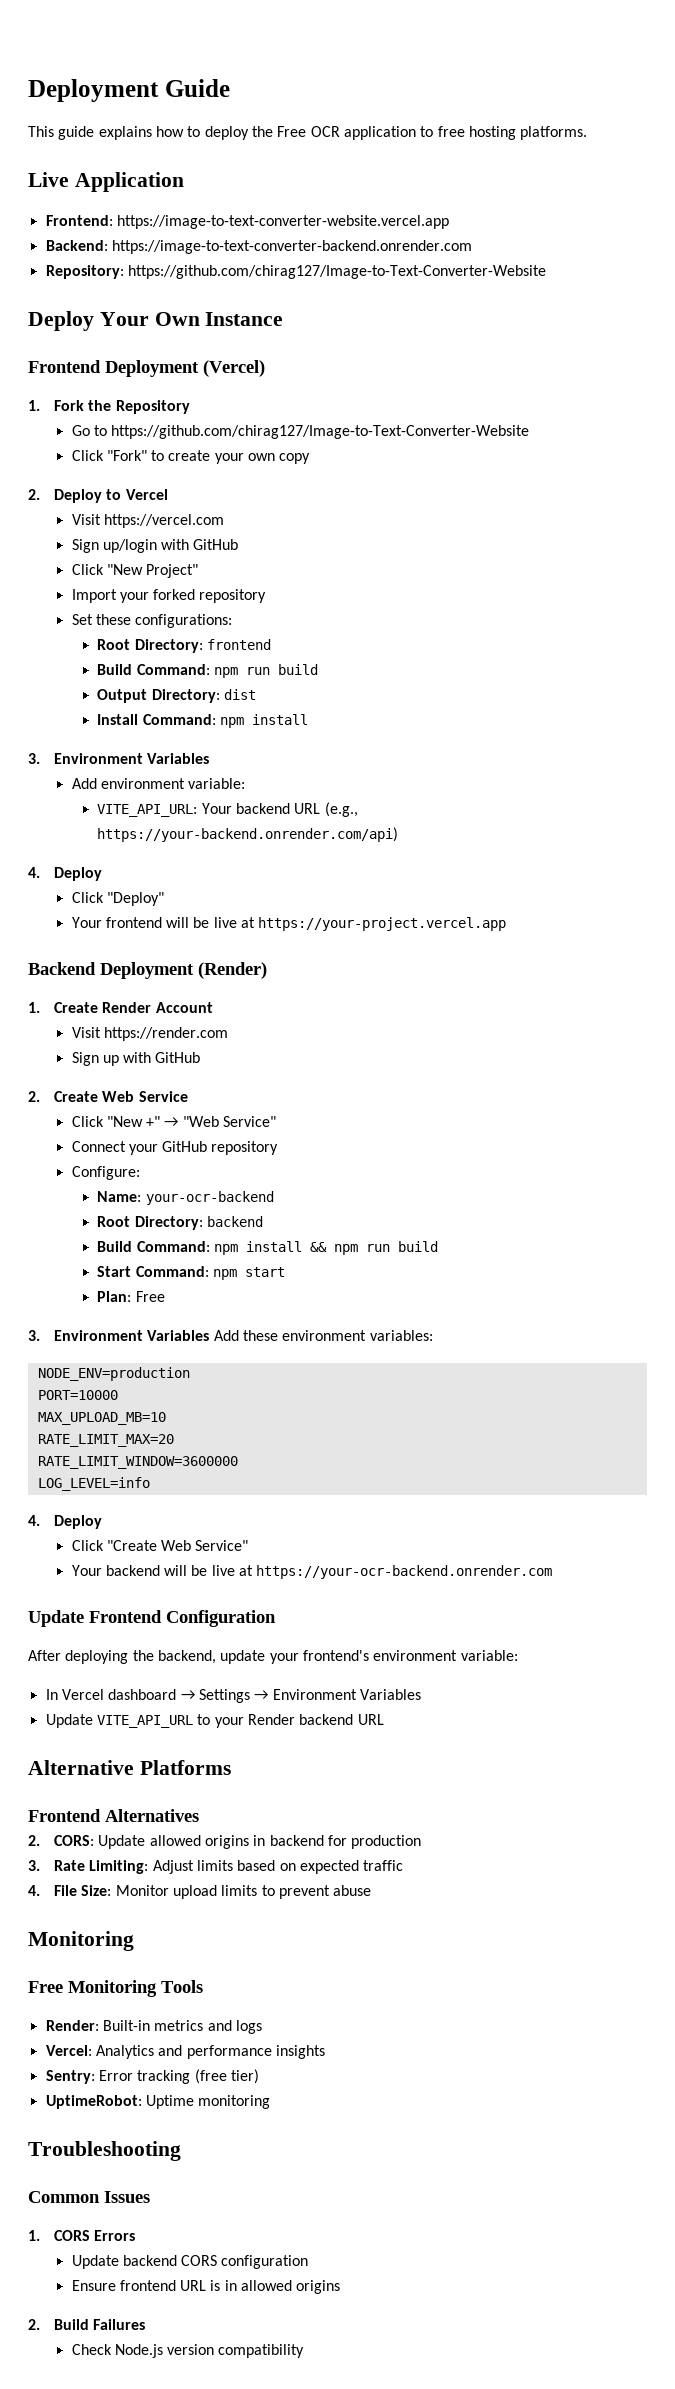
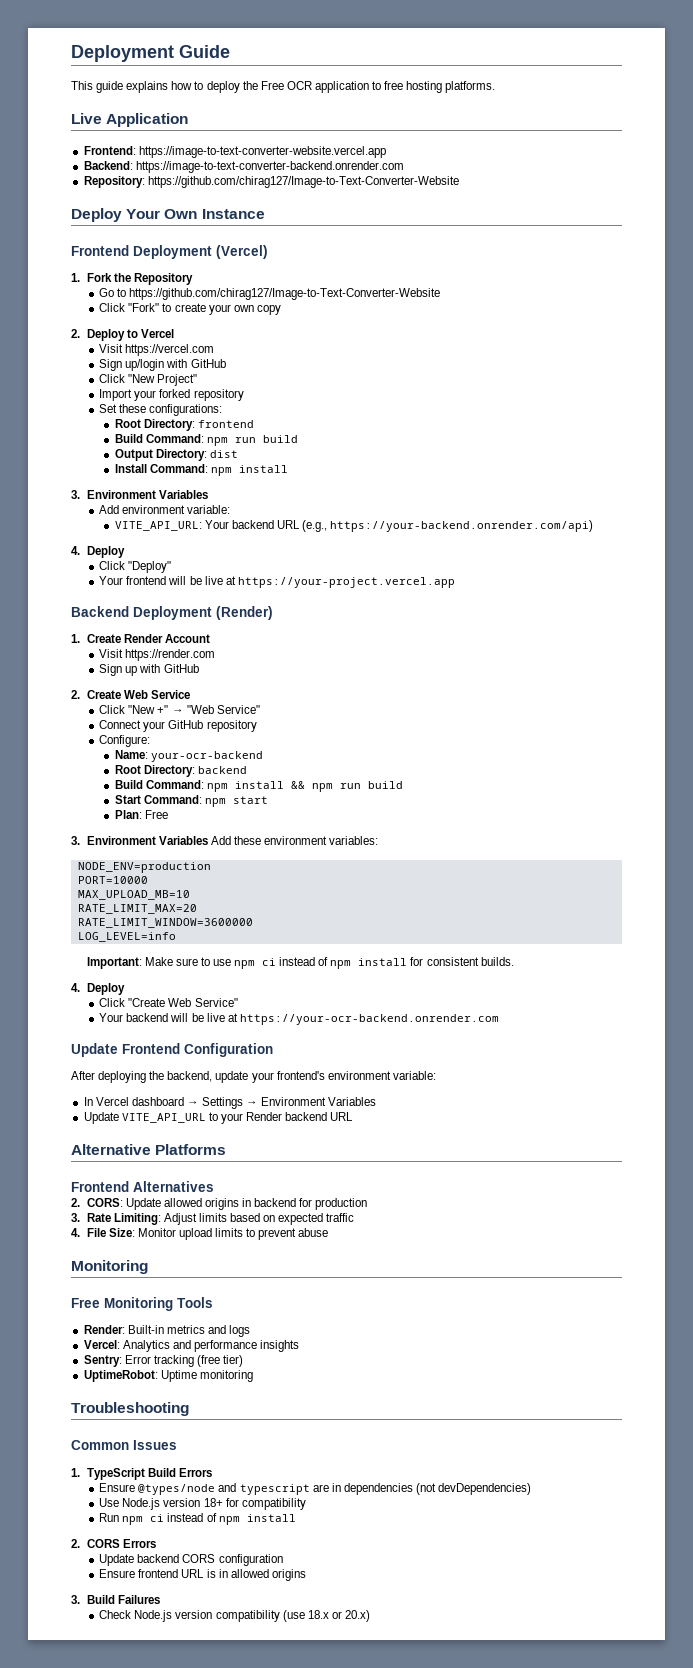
+ Important: Make sure to use npm ci instead of npm install for consistent builds.
- 1. CORS Errors
+ 1. TypeScript Build Errors
+ Ensure @types/node and typescript are in dependencies (not devDependencies)
+ Use Node.js version 18+ for compatibility
+ Run npm ci instead of npm install
+ 2. CORS Errors
- 2. Build Failures
+ 3. Build Failures
- Check Node.js version compatibility
+ Check Node.js version compatibility (use 18.x or 20.x)

